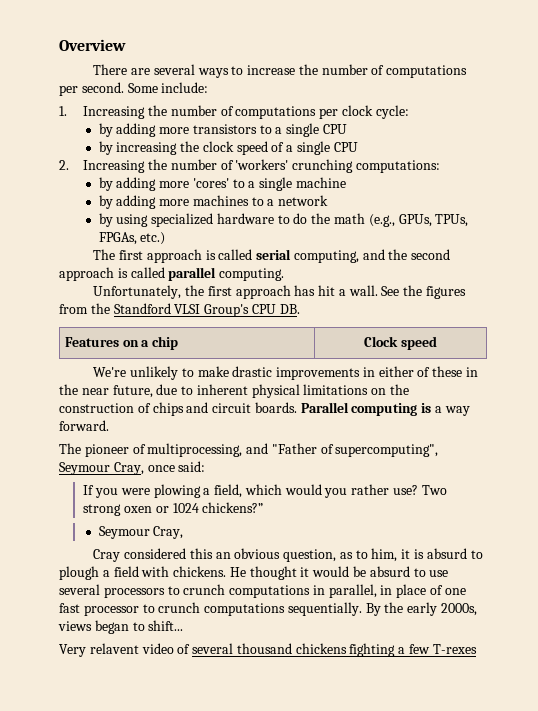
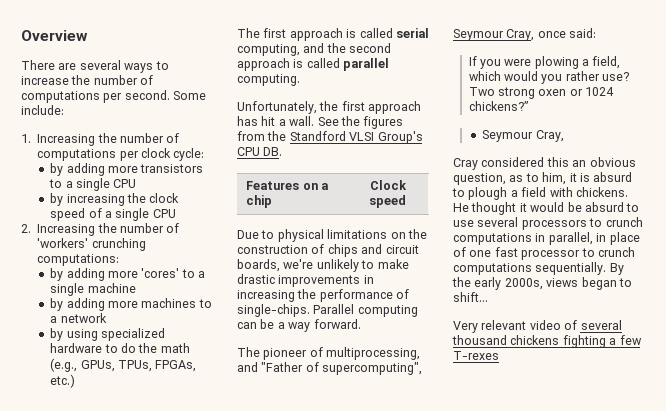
- We're unlikely to make drastic improvements in either of these in the near future, due to inherent physical limitations on the construction of chips and circuit boards. Parallel computing is a way forward.
+ Due to physical limitations on the construction of chips and circuit boards, we're unlikely to make drastic improvements in increasing the performance of single-chips. Parallel computing can be a way forward.
- Very relavent video of several thousand chickens fighting a few T-rexes
+ Very relevant video of several thousand chickens fighting a few T-rexes

